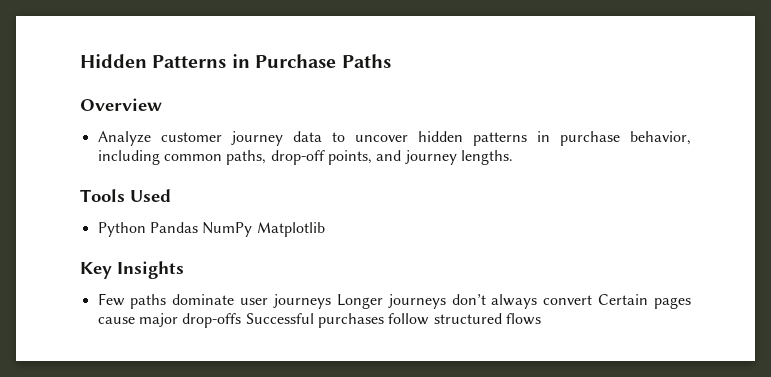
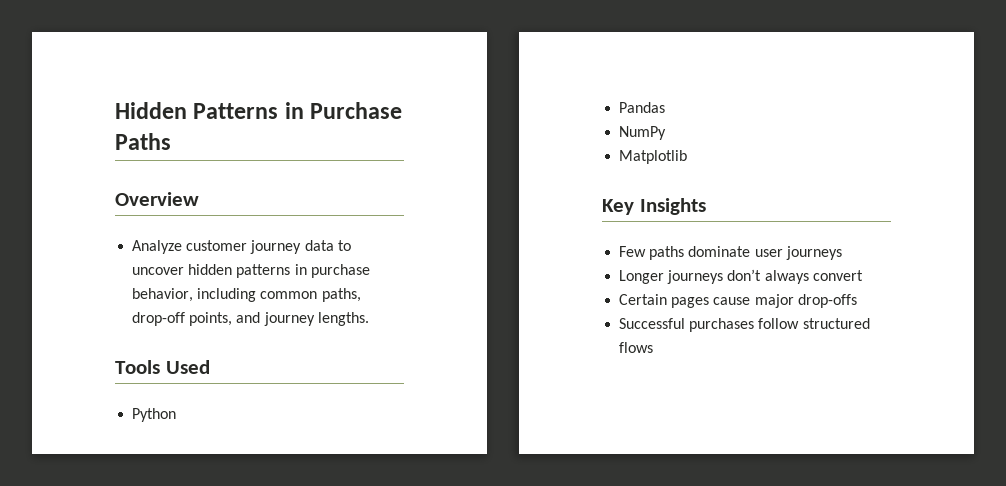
- Python Pandas NumPy Matplotlib
+ Python
+ Pandas
+ NumPy
+ Matplotlib
- Few paths dominate user journeys Longer journeys don’t always convert Certain pages cause major drop-offs Successful purchases follow structured flows
+ Few paths dominate user journeys
+ Longer journeys don’t always convert
+ Certain pages cause major drop-offs
+ Successful purchases follow structured flows

